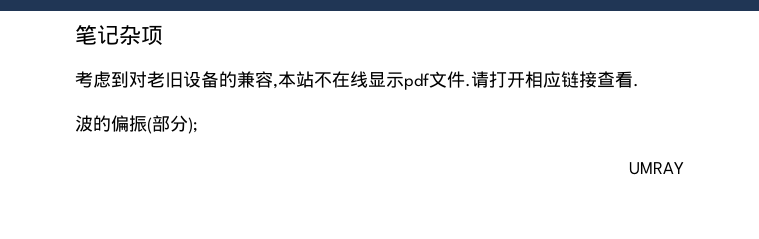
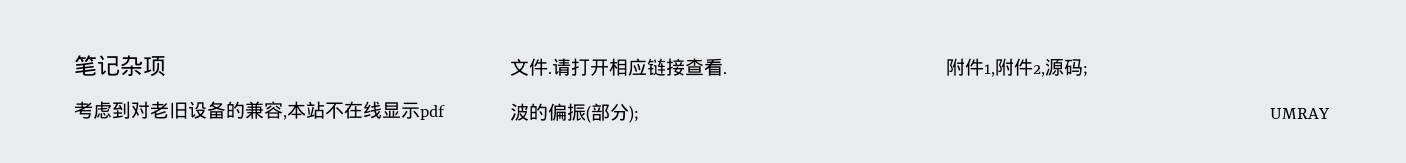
+ 附件1,附件2,源码;

